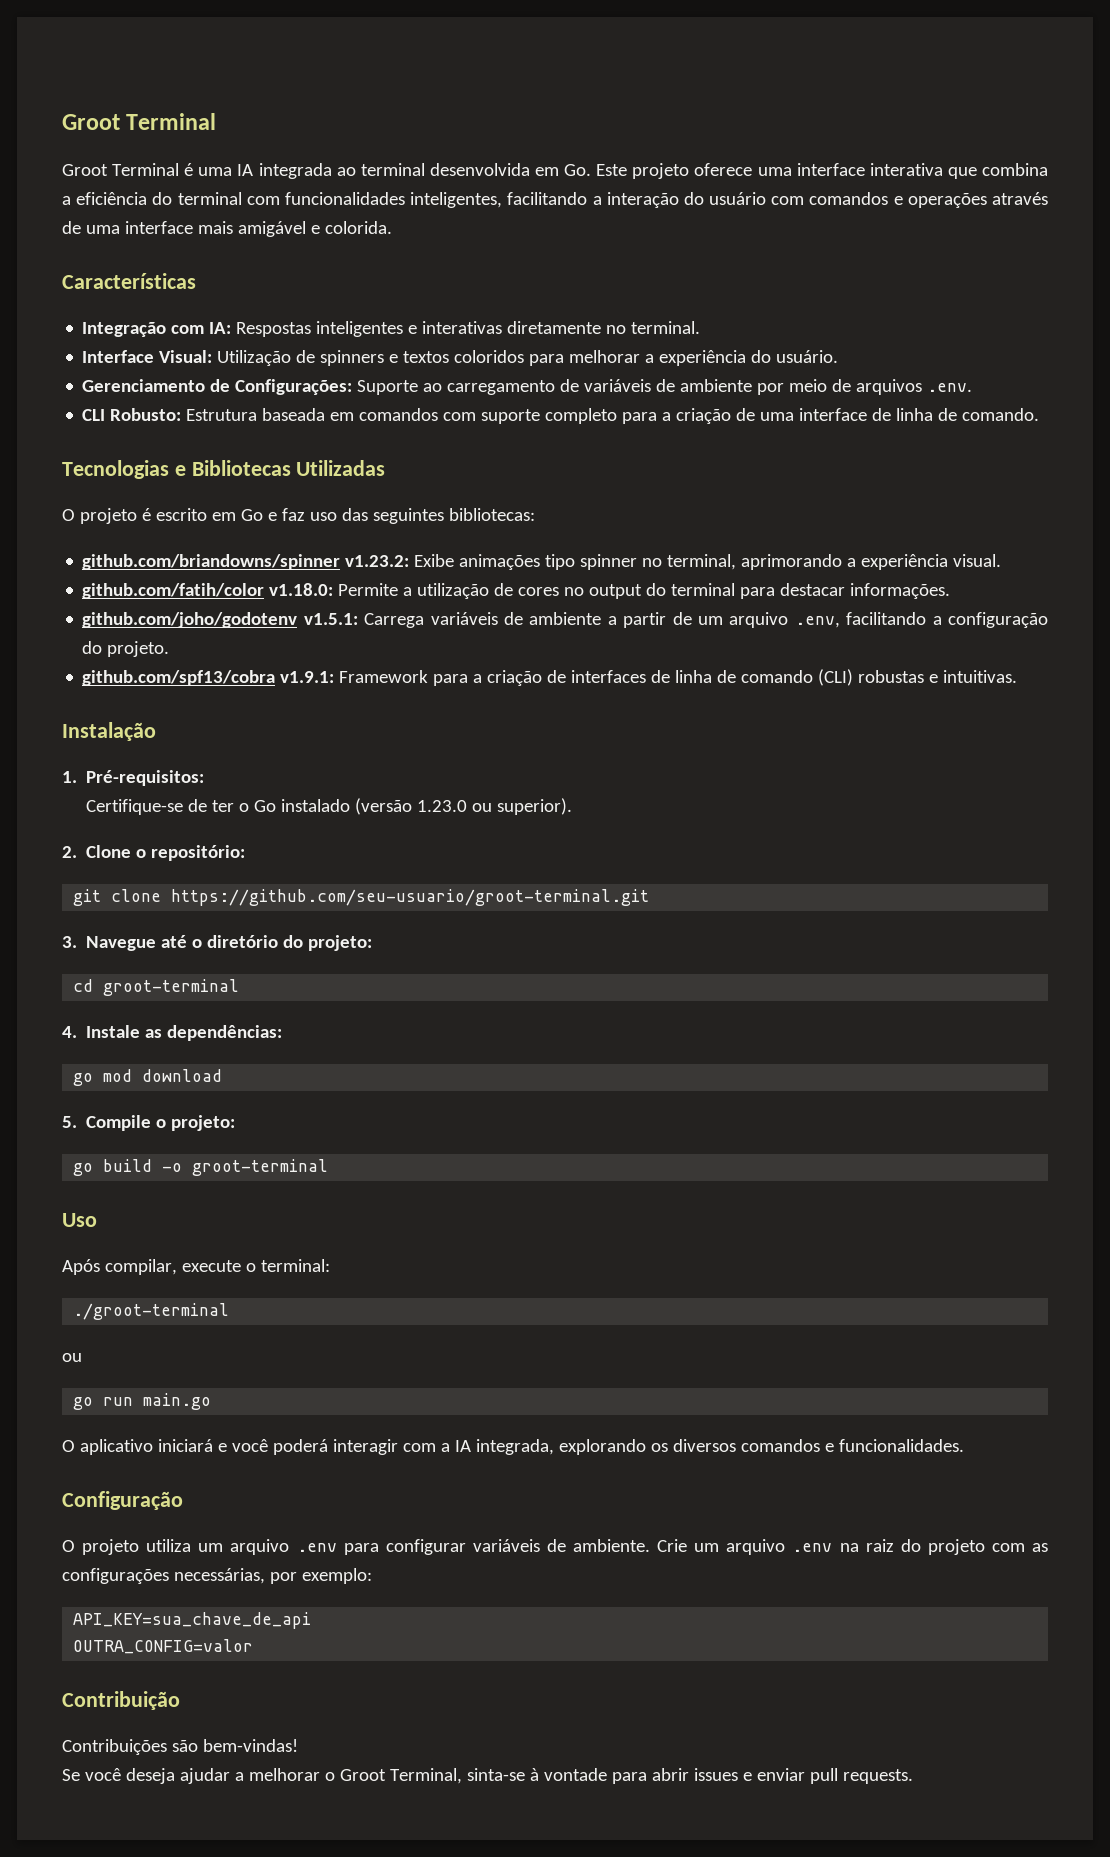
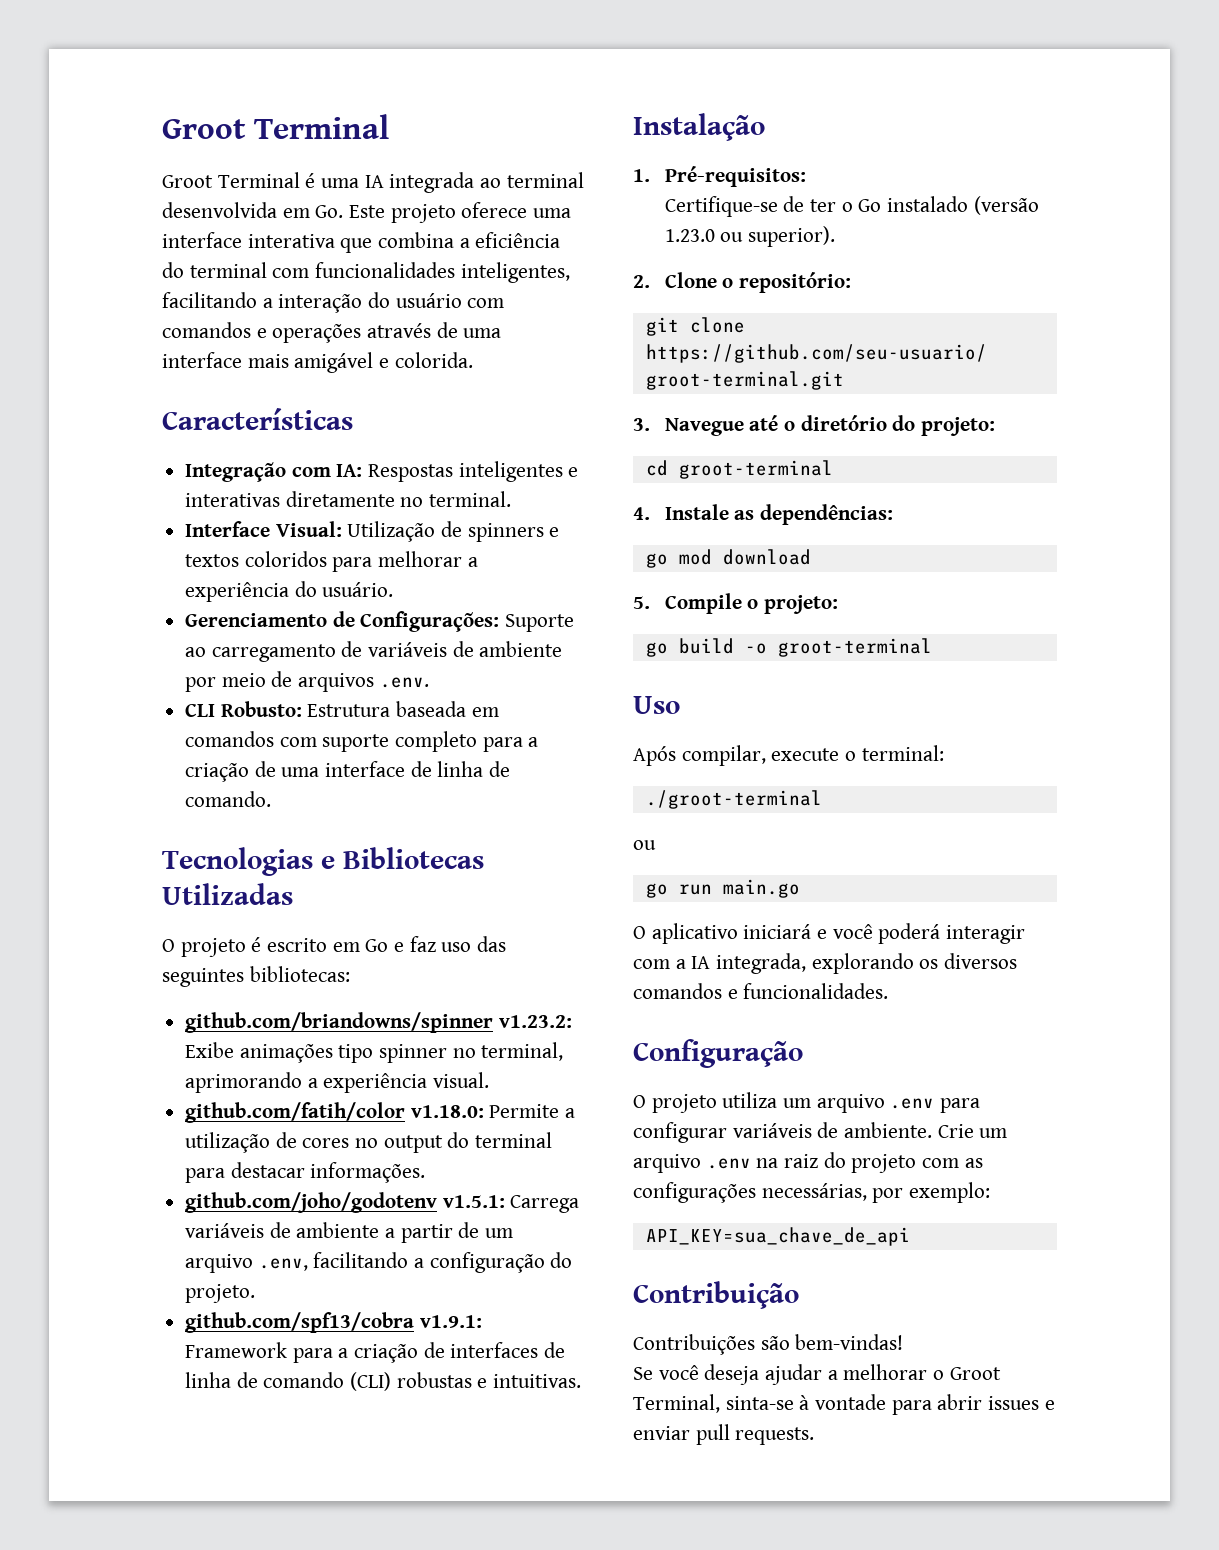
- OUTRA_CONFIG=valor

